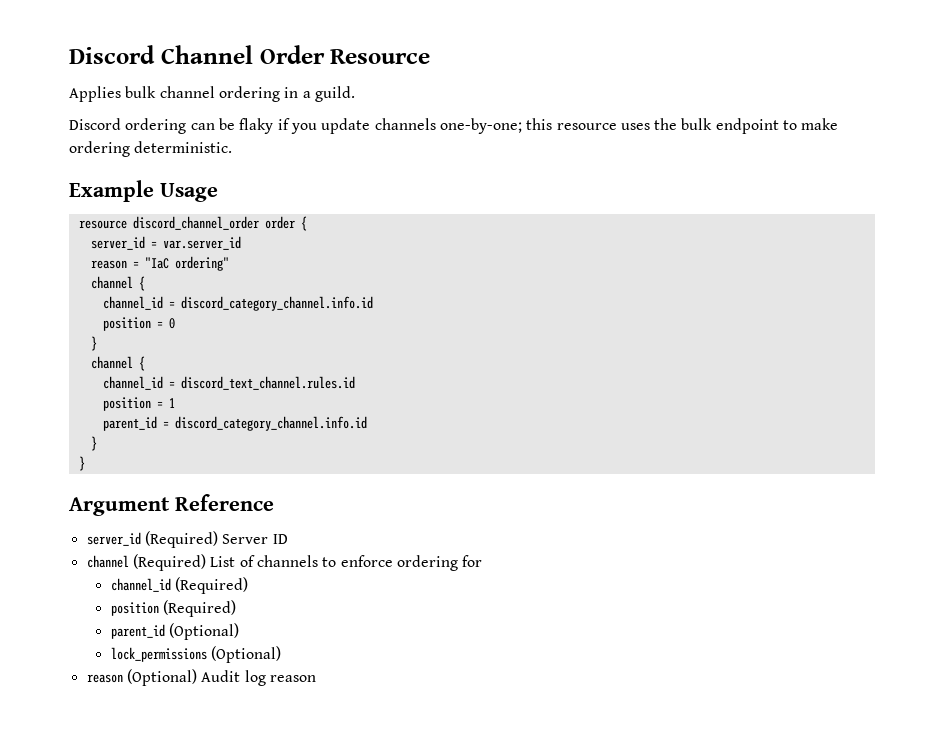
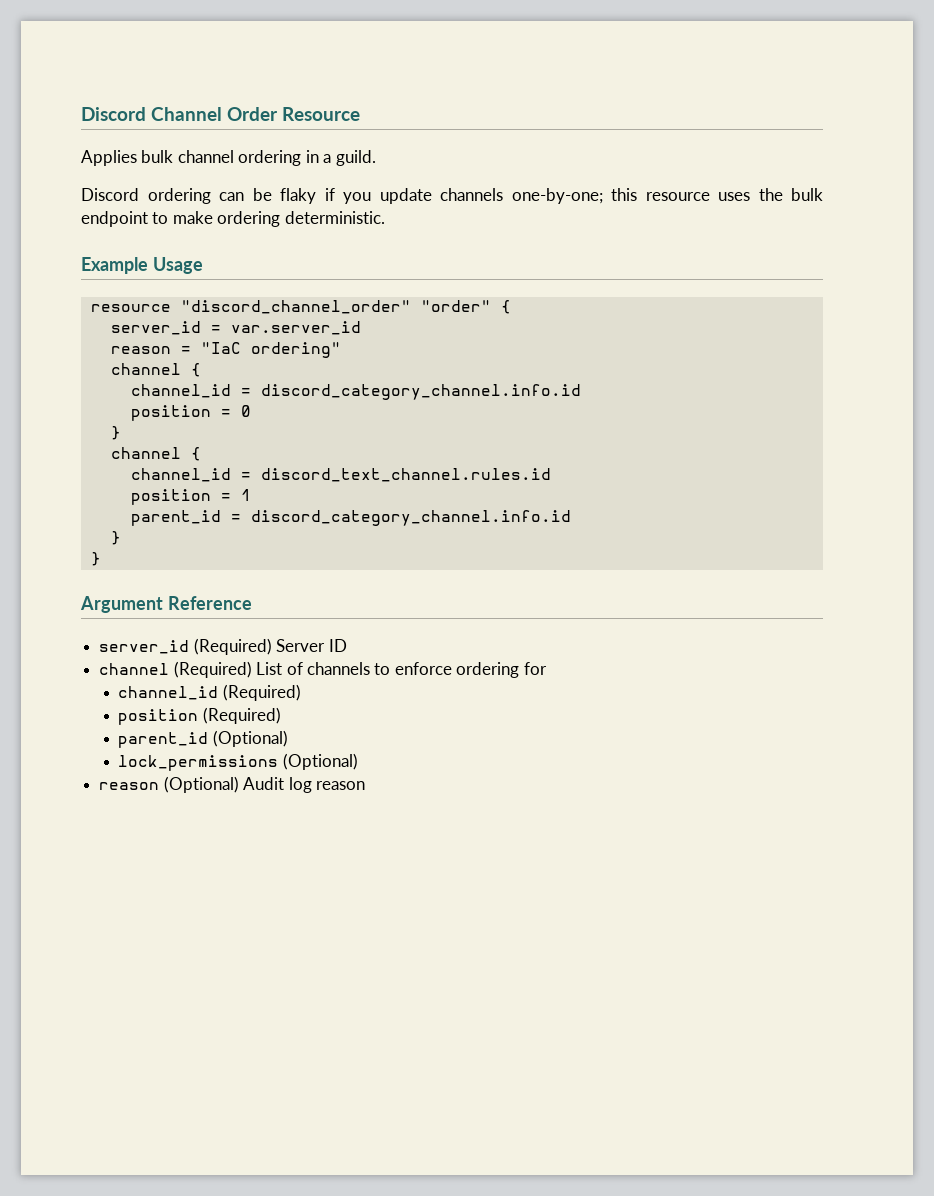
- resource discord_channel_order order {
+ resource "discord_channel_order" "order" {

